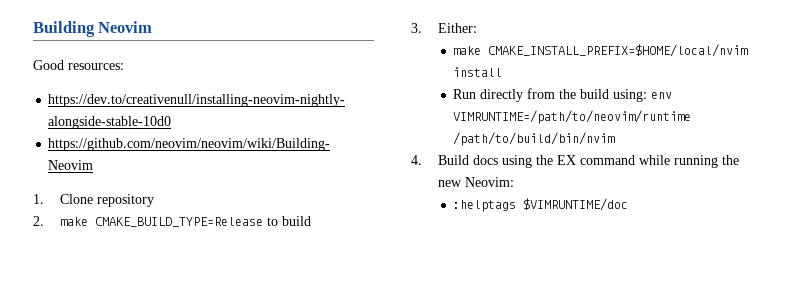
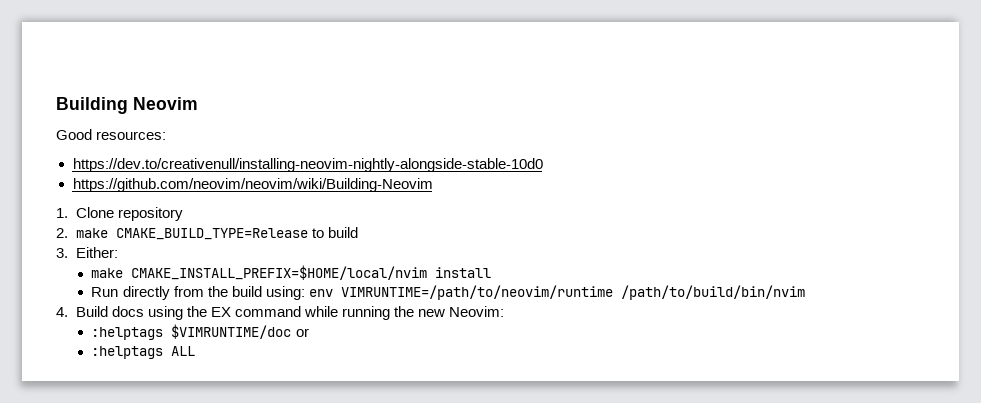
- :helptags $VIMRUNTIME/doc
+ :helptags $VIMRUNTIME/doc or
+ :helptags ALL

